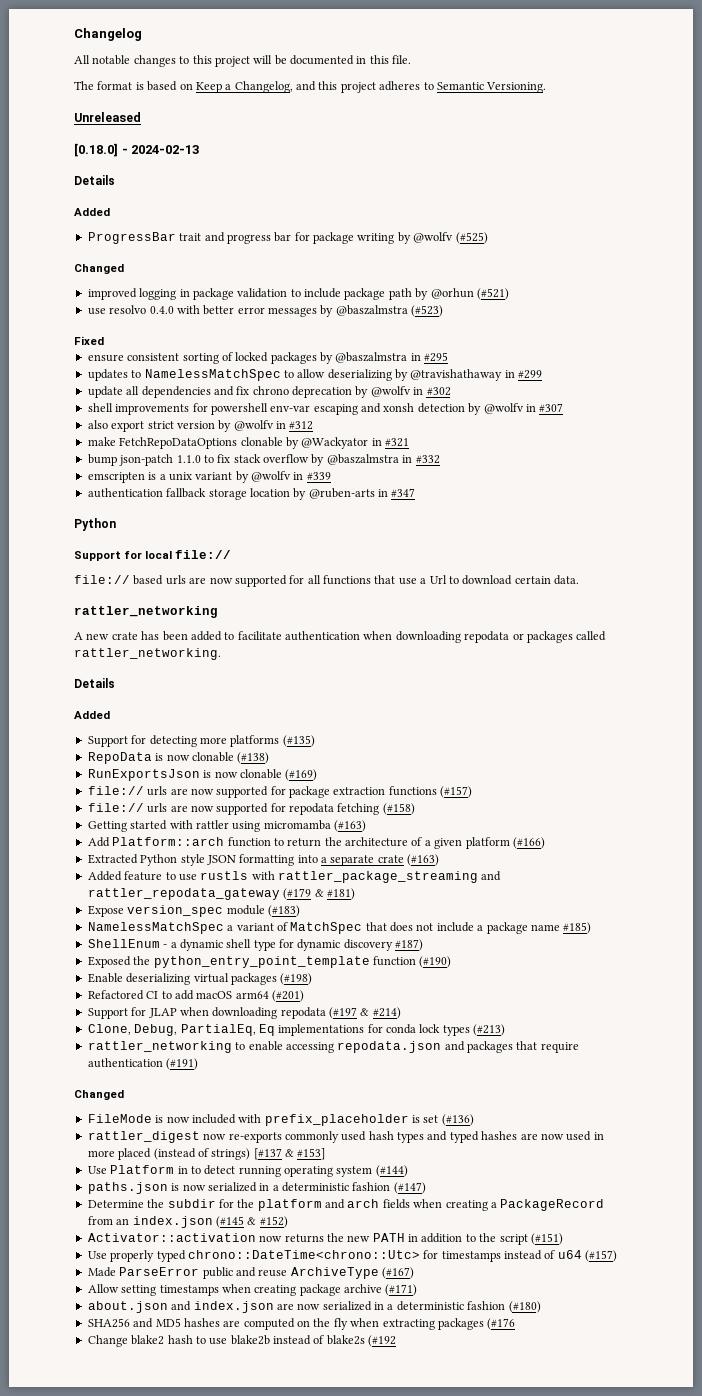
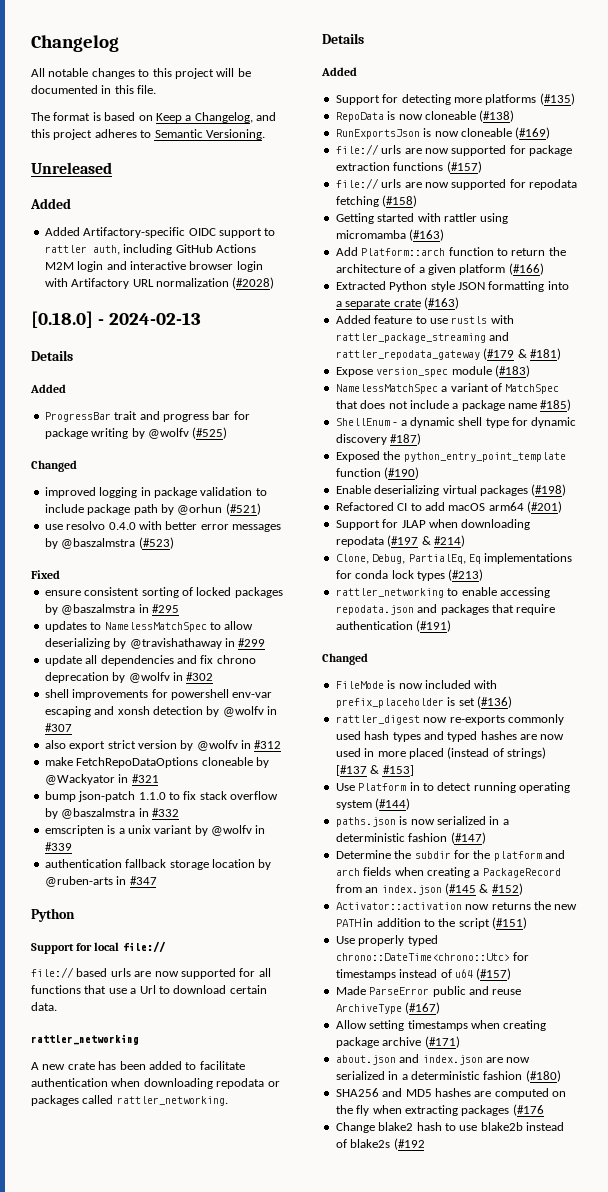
  Unreleased
+ Added
+ Added Artifactory-specific OIDC support to rattler auth, including GitHub Actions M2M login and interactive browser login with Artifactory URL normalization (#2028)
- make FetchRepoDataOptions clonable by @Wackyator in #321
+ make FetchRepoDataOptions cloneable by @Wackyator in #321
- RepoData is now clonable (#138)
+ RepoData is now cloneable (#138)
- RunExportsJson is now clonable (#169)
+ RunExportsJson is now cloneable (#169)

